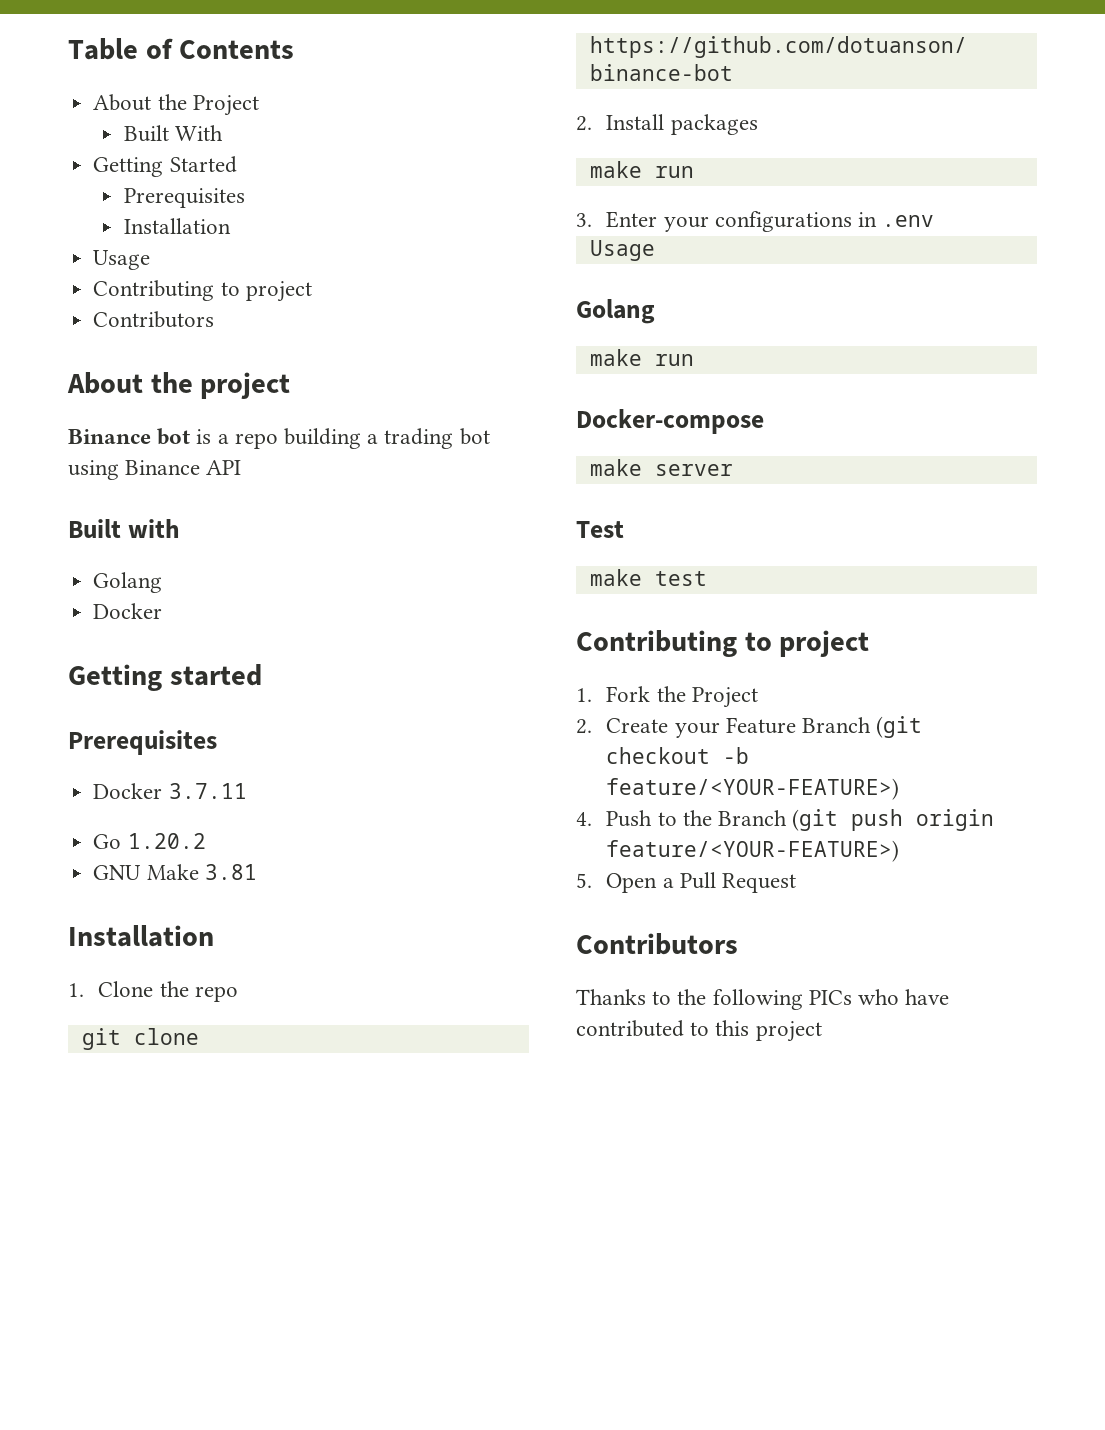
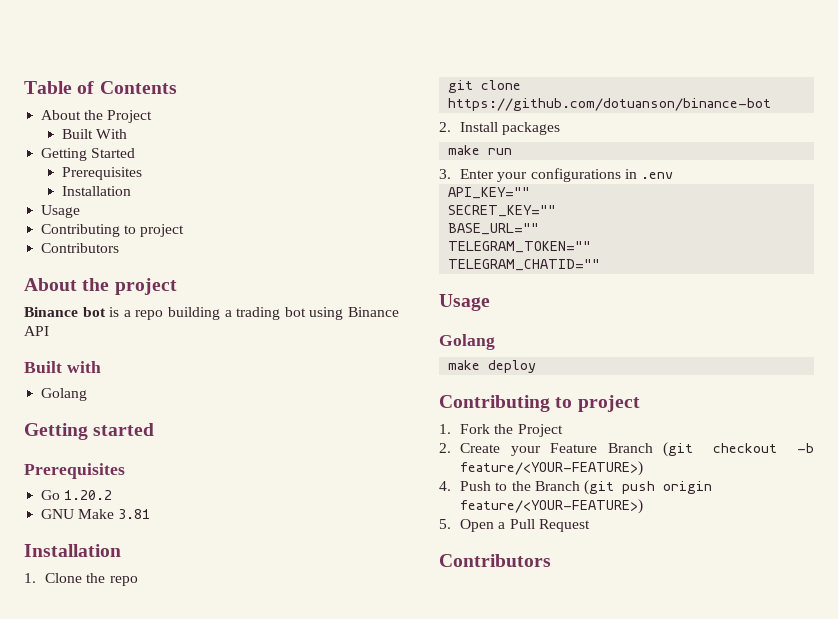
  Built with
  Golang
- Docker
- Docker 3.7.11
  3. Enter your configurations in .env
+ API_KEY=""
+ SECRET_KEY=""
+ BASE_URL=""
+ TELEGRAM_TOKEN=""
+ TELEGRAM_CHATID=""
  Usage
  Golang
- make run
- Docker-compose
- make server
- Test
- make test
+ make deploy
- Thanks to the following PICs who have contributed to this project

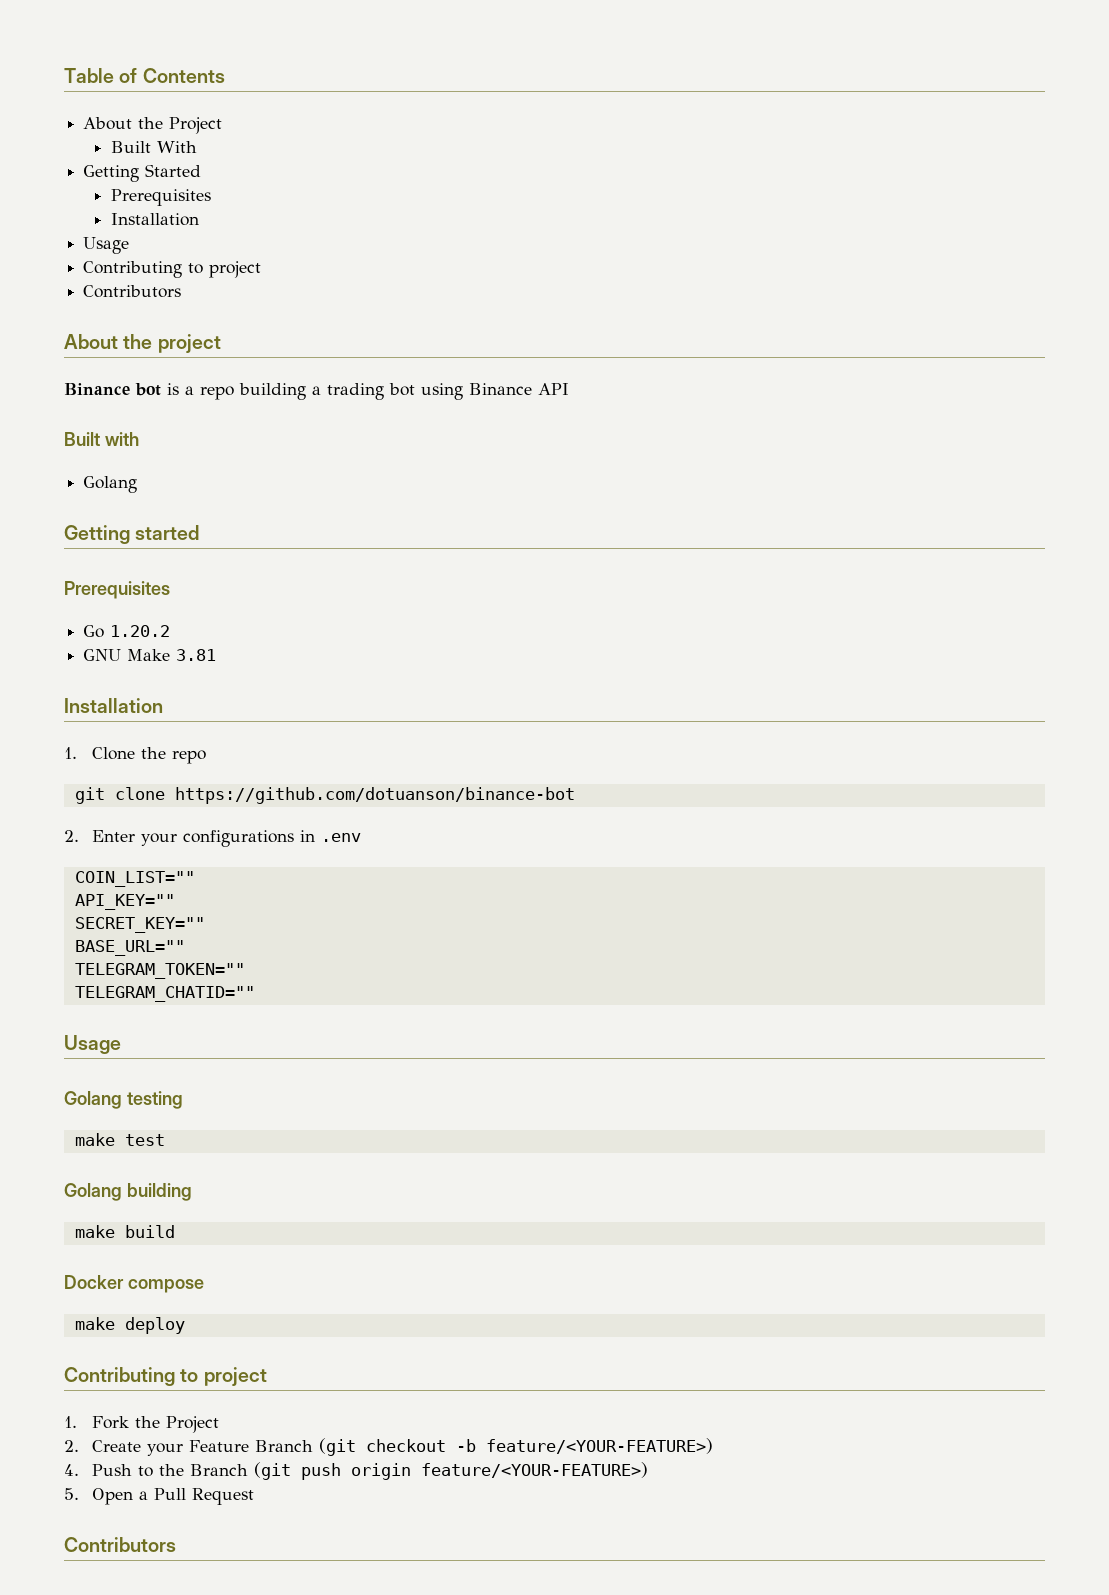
- 2. Install packages
- make run
- 3. Enter your configurations in .env
+ 2. Enter your configurations in .env
+ COIN_LIST=""
  TELEGRAM_CHATID=""
  Usage
- Golang
+ Golang testing
+ make test
+ Golang building
+ make build
+ Docker compose

